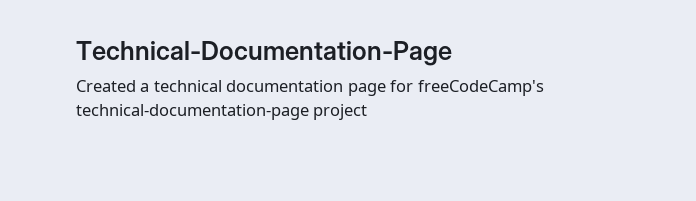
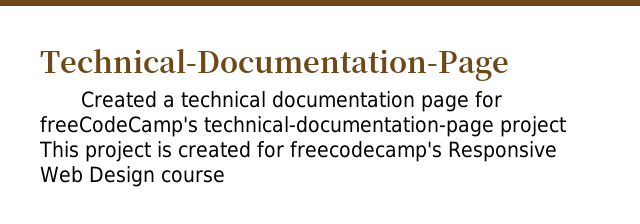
- Created a technical documentation page for freeCodeCamp's technical-documentation-page project
+ Created a technical documentation page for freeCodeCamp's technical-documentation-page project This project is created for freecodecamp's Responsive Web Design course

